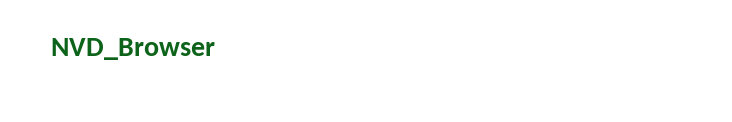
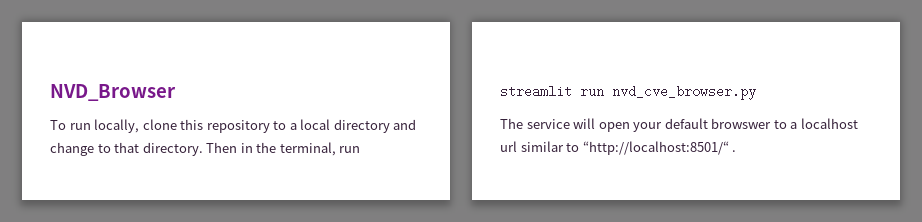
+ To run locally, clone this repository to a local directory and change to that directory. Then in the terminal, run streamlit run nvd_cve_browser.py
+ The service will open your default browswer to a localhost url similar to “http://localhost:8501/“ .

